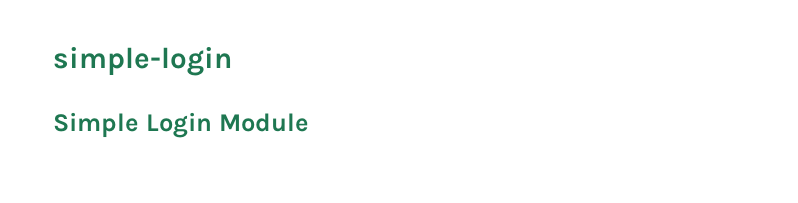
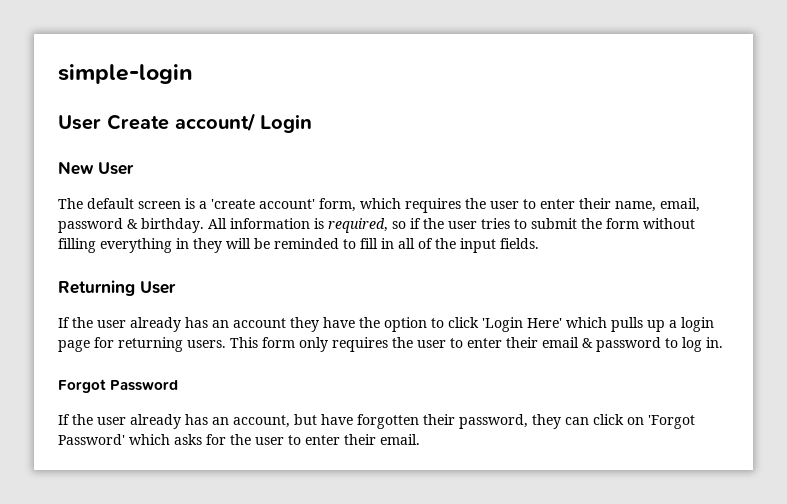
- Simple Login Module
+ User Create account/ Login
+ New User
+ The default screen is a 'create account' form, which requires the user to enter their name, email, password & birthday. All information is required, so if the user tries to submit the form without filling everything in they will be reminded to fill in all of the input fields.
+ Returning User
+ If the user already has an account they have the option to click 'Login Here' which pulls up a login page for returning users. This form only requires the user to enter their email & password to log in.
+ Forgot Password
+ If the user already has an account, but have forgotten their password, they can click on 'Forgot Password' which asks for the user to enter their email.

